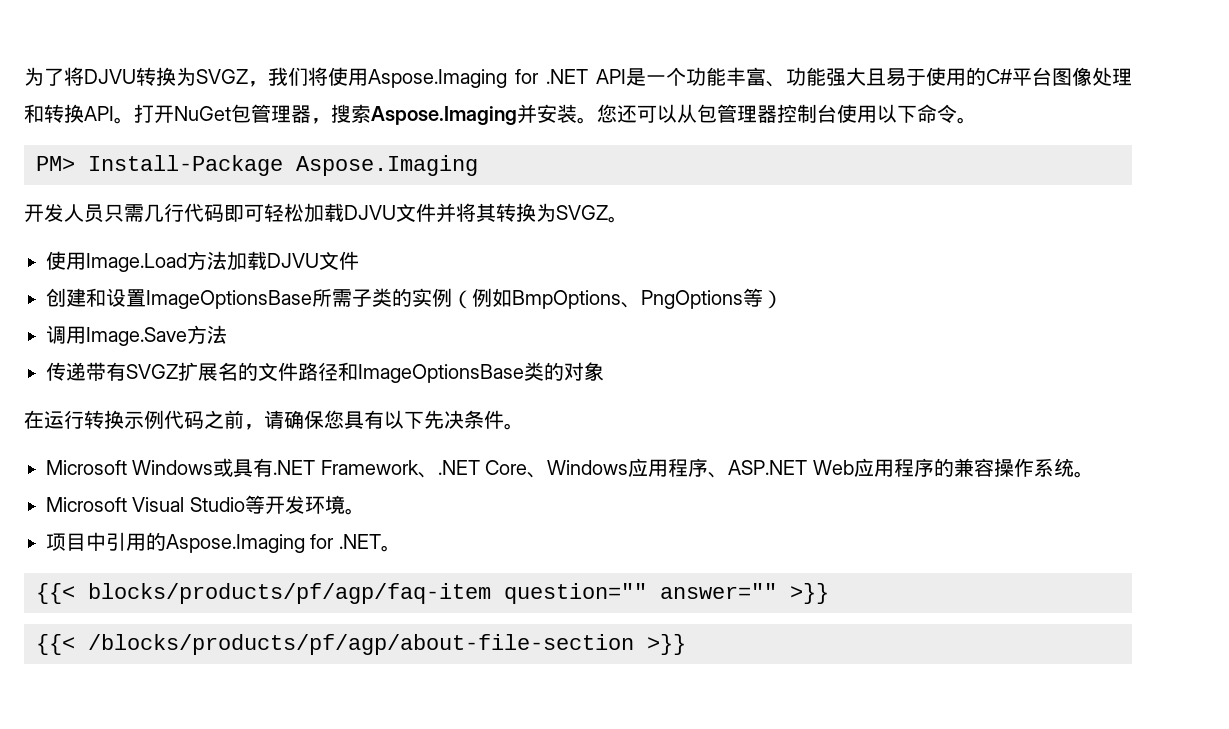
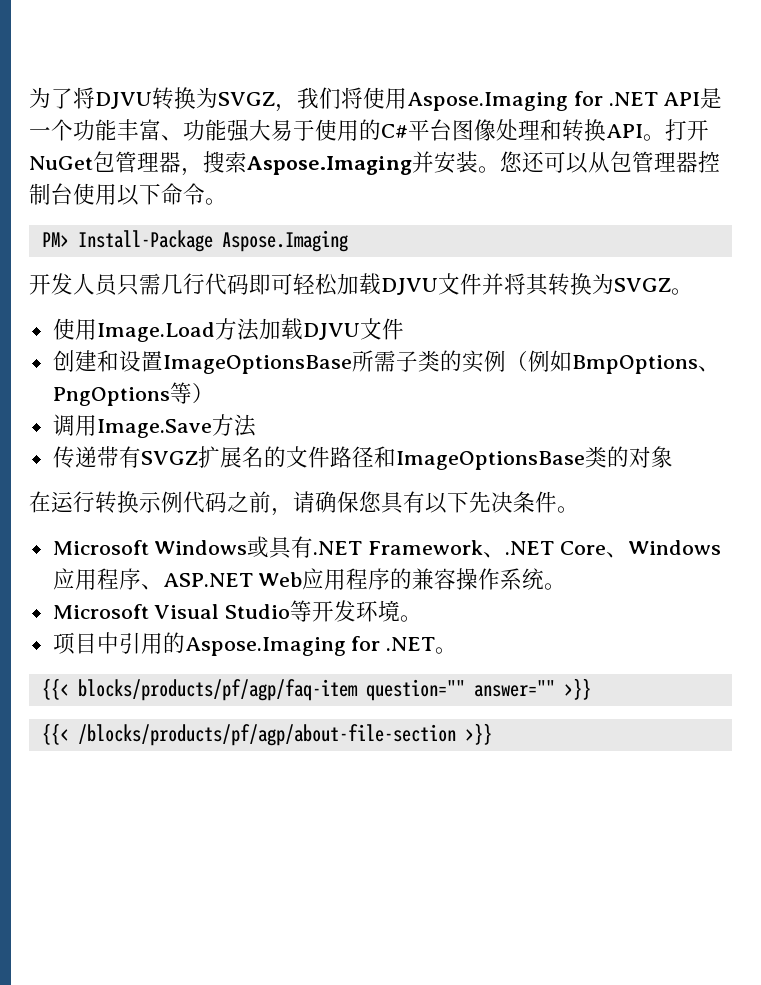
- 为了将DJVU转换为SVGZ，我们将使用Aspose.Imaging for .NET API是一个功能丰富、功能强大且易于使用的C#平台图像处理和转换API。
+ 为了将DJVU转换为SVGZ，我们将使用Aspose.Imaging for .NET API是一个功能丰富、功能强大易于使用的C#平台图像处理和转换API。

